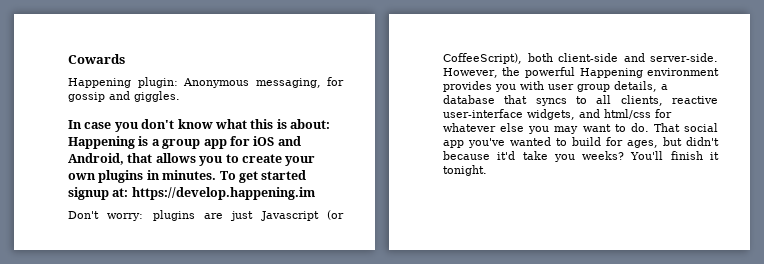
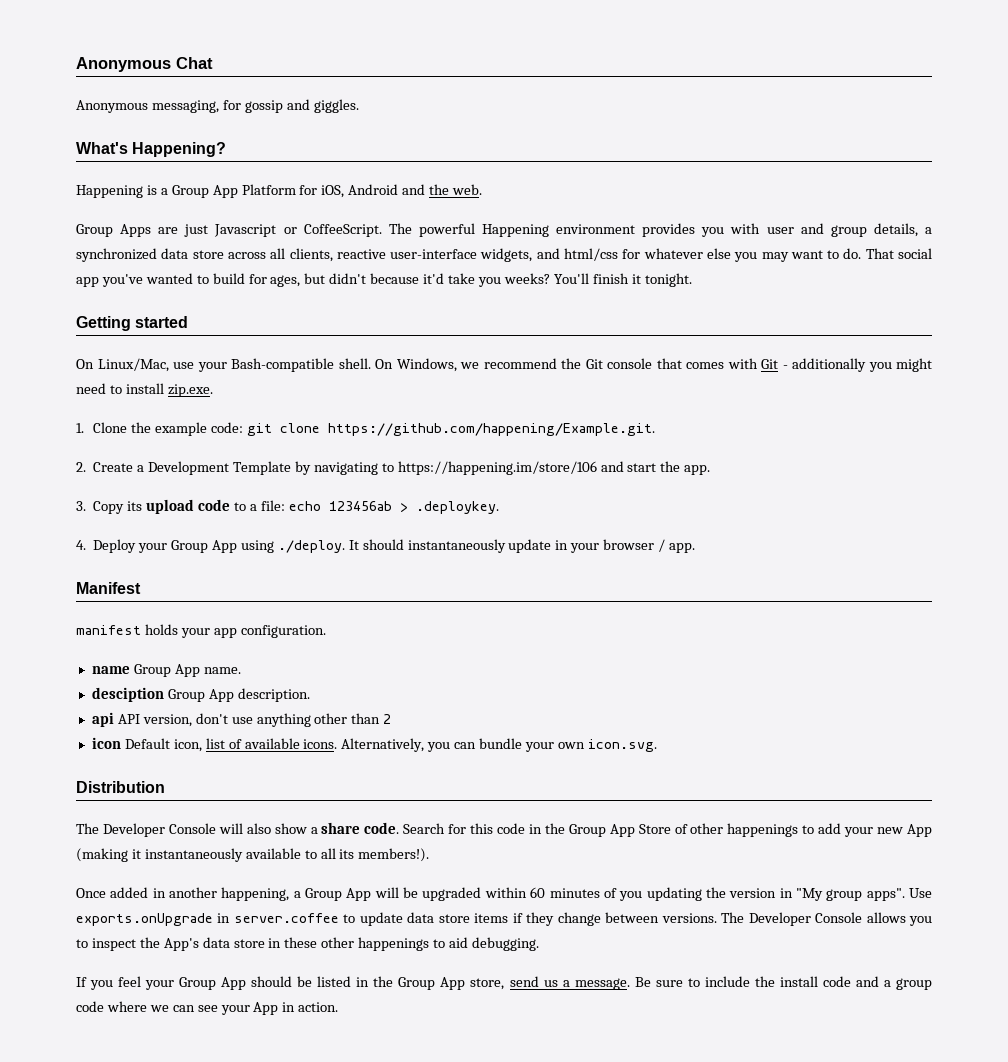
- Cowards
- Happening plugin: Anonymous messaging, for gossip and giggles.
+ Anonymous Chat
+ Anonymous messaging, for gossip and giggles.
- In case you don't know what this is about: Happening is a group app for iOS and Android, that allows you to create your own plugins in minutes. To get started signup at: https://develop.happening.im
- Don't worry: plugins are just Javascript (or CoffeeScript), both client-side and server-side. However, the powerful Happening environment provides you with user group details, a database that syncs to all clients, reactive user-interface widgets, and html/css for whatever else you may want to do.
+ What's Happening?
+ Happening is a Group App Platform for iOS, Android and the web.
+ Group Apps are just Javascript or CoffeeScript. The powerful Happening environment provides you with user and group details, a synchronized data store across all clients, reactive user-interface widgets, and html/css for whatever else you may want to do.
+ Getting started
+ On Linux/Mac, use your Bash-compatible shell. On Windows, we recommend the Git console that comes with Git - additionally you might need to install zip.exe.
+ 1. Clone the example code: git clone https://github.com/happening/Example.git.
+ 2. Create a Development Template by navigating to https://happening.im/store/106 and start the app.
+ 3. Copy its upload code to a file: echo 123456ab > .deploykey.
+ 4. Deploy your Group App using ./deploy. It should instantaneously update in your browser / app.
+ Manifest
+ manifest holds your app configuration.
+ name Group App name.
+ desciption Group App description.
+ api API version, don't use anything other than 2
+ icon Default icon, list of available icons. Alternatively, you can bundle your own icon.svg.
+ Distribution
+ The Developer Console will also show a share code. Search for this code in the Group App Store of other happenings to add your new App (making it instantaneously available to all its members!).
+ Once added in another happening, a Group App will be upgraded within 60 minutes of you updating the version in "My group apps". Use exports.onUpgrade in server.coffee to update data store items if they change between versions. The Developer Console allows you to inspect the App's data store in these other happenings to aid debugging.
+ If you feel your Group App should be listed in the Group App store, send us a message. Be sure to include the install code and a group code where we can see your App in action.

